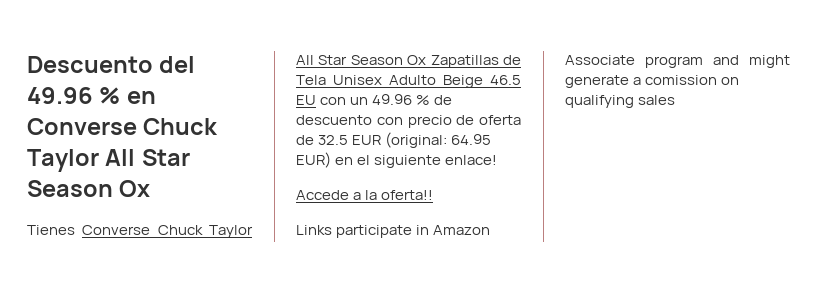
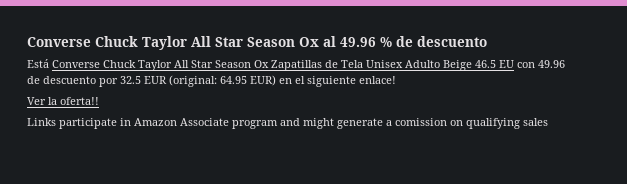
- Descuento del 49.96 % en Converse Chuck Taylor All Star Season Ox
- Tienes Converse Chuck Taylor All Star Season Ox Zapatillas de Tela Unisex Adulto Beige 46.5 EU con un 49.96 % de descuento con precio de oferta de 32.5 EUR (original: 64.95 EUR) en el siguiente enlace!
+ Converse Chuck Taylor All Star Season Ox al 49.96 % de descuento
+ Está Converse Chuck Taylor All Star Season Ox Zapatillas de Tela Unisex Adulto Beige 46.5 EU con 49.96 de descuento por 32.5 EUR (original: 64.95 EUR) en el siguiente enlace!
- Accede a la oferta!!
+ Ver la oferta!!

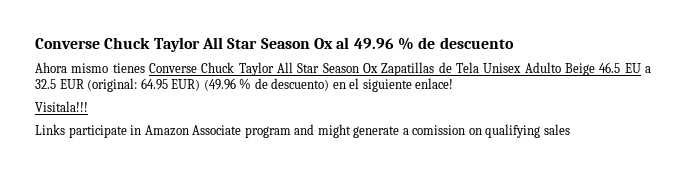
- Está Converse Chuck Taylor All Star Season Ox Zapatillas de Tela Unisex Adulto Beige 46.5 EU con 49.96 de descuento por 32.5 EUR (original: 64.95 EUR) en el siguiente enlace!
+ Ahora mismo tienes Converse Chuck Taylor All Star Season Ox Zapatillas de Tela Unisex Adulto Beige 46.5 EU a 32.5 EUR (original: 64.95 EUR) (49.96 % de descuento) en el siguiente enlace!
- Ver la oferta!!
+ Visítala!!!

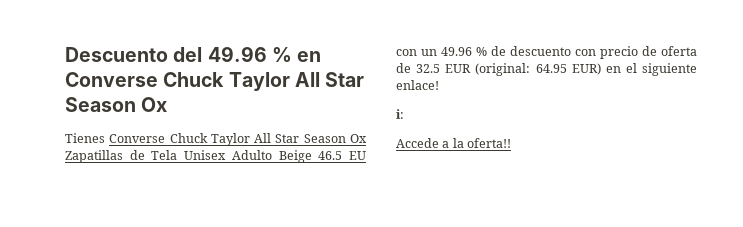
- Converse Chuck Taylor All Star Season Ox al 49.96 % de descuento
- Ahora mismo tienes Converse Chuck Taylor All Star Season Ox Zapatillas de Tela Unisex Adulto Beige 46.5 EU a 32.5 EUR (original: 64.95 EUR) (49.96 % de descuento) en el siguiente enlace!
+ Descuento del 49.96 % en Converse Chuck Taylor All Star Season Ox
+ Tienes Converse Chuck Taylor All Star Season Ox Zapatillas de Tela Unisex Adulto Beige 46.5 EU con un 49.96 % de descuento con precio de oferta de 32.5 EUR (original: 64.95 EUR) en el siguiente enlace!
- Visítala!!!
- Links participate in Amazon Associate program and might generate a comission on qualifying sales
+ ℹ:
+ Accede a la oferta!!

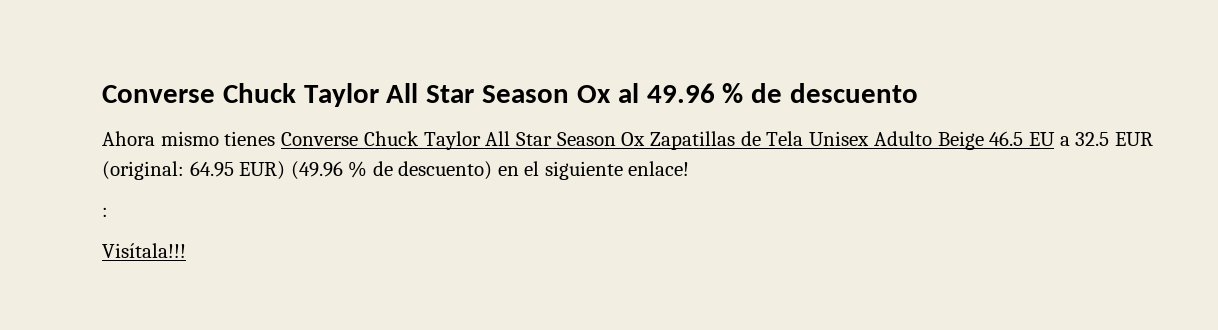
- Descuento del 49.96 % en Converse Chuck Taylor All Star Season Ox
- Tienes Converse Chuck Taylor All Star Season Ox Zapatillas de Tela Unisex Adulto Beige 46.5 EU con un 49.96 % de descuento con precio de oferta de 32.5 EUR (original: 64.95 EUR) en el siguiente enlace!
+ Converse Chuck Taylor All Star Season Ox al 49.96 % de descuento
+ Ahora mismo tienes Converse Chuck Taylor All Star Season Ox Zapatillas de Tela Unisex Adulto Beige 46.5 EU a 32.5 EUR (original: 64.95 EUR) (49.96 % de descuento) en el siguiente enlace!
- ℹ:
- Accede a la oferta!!
+ :
+ Visítala!!!

